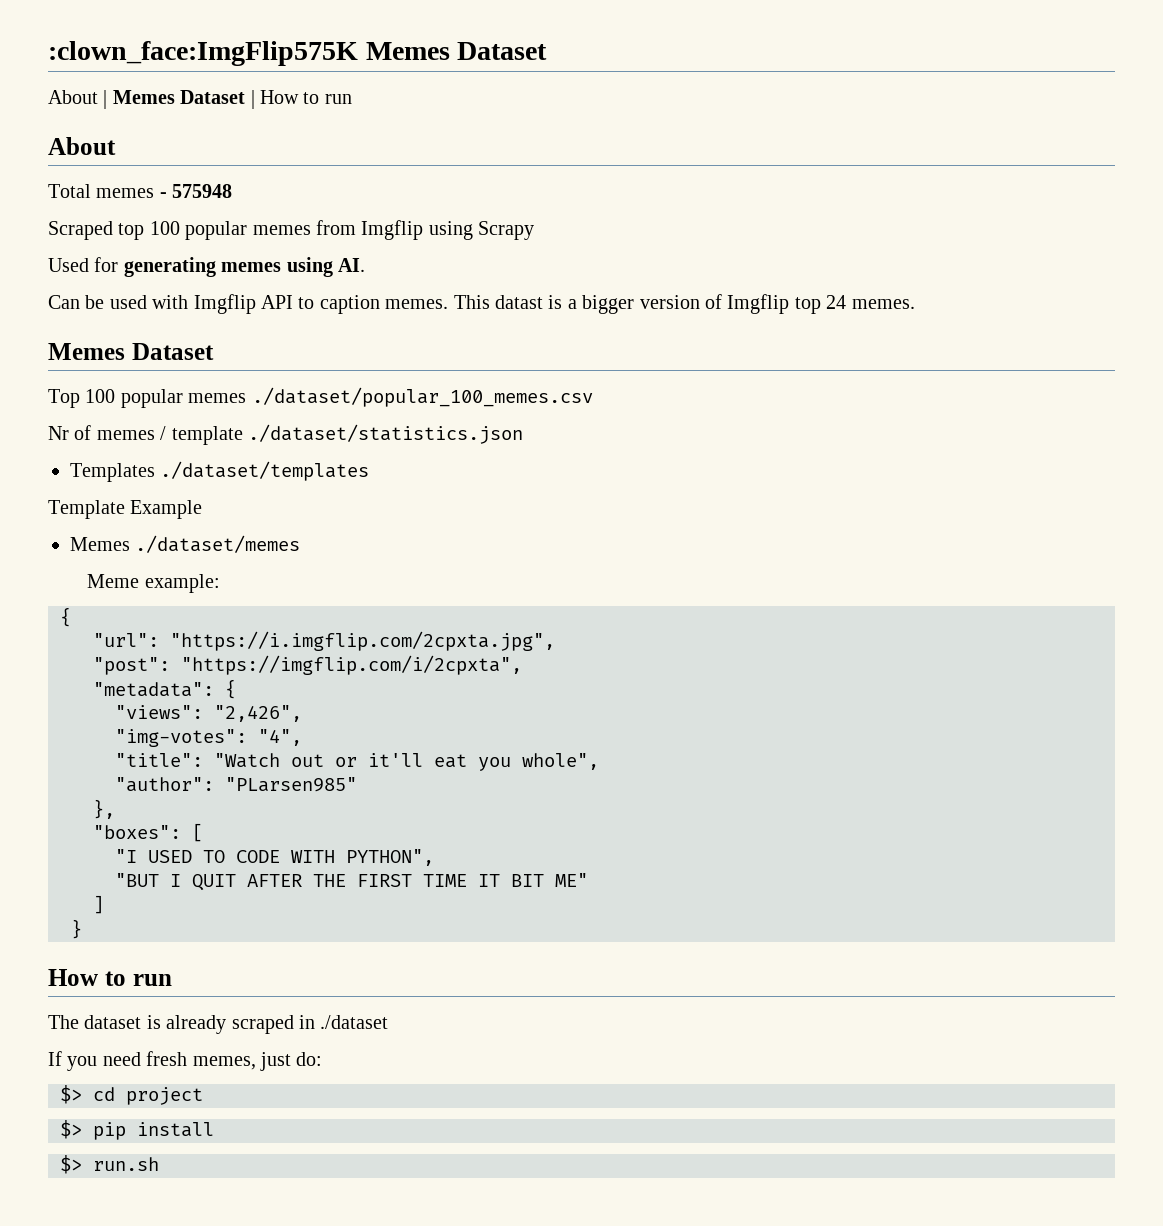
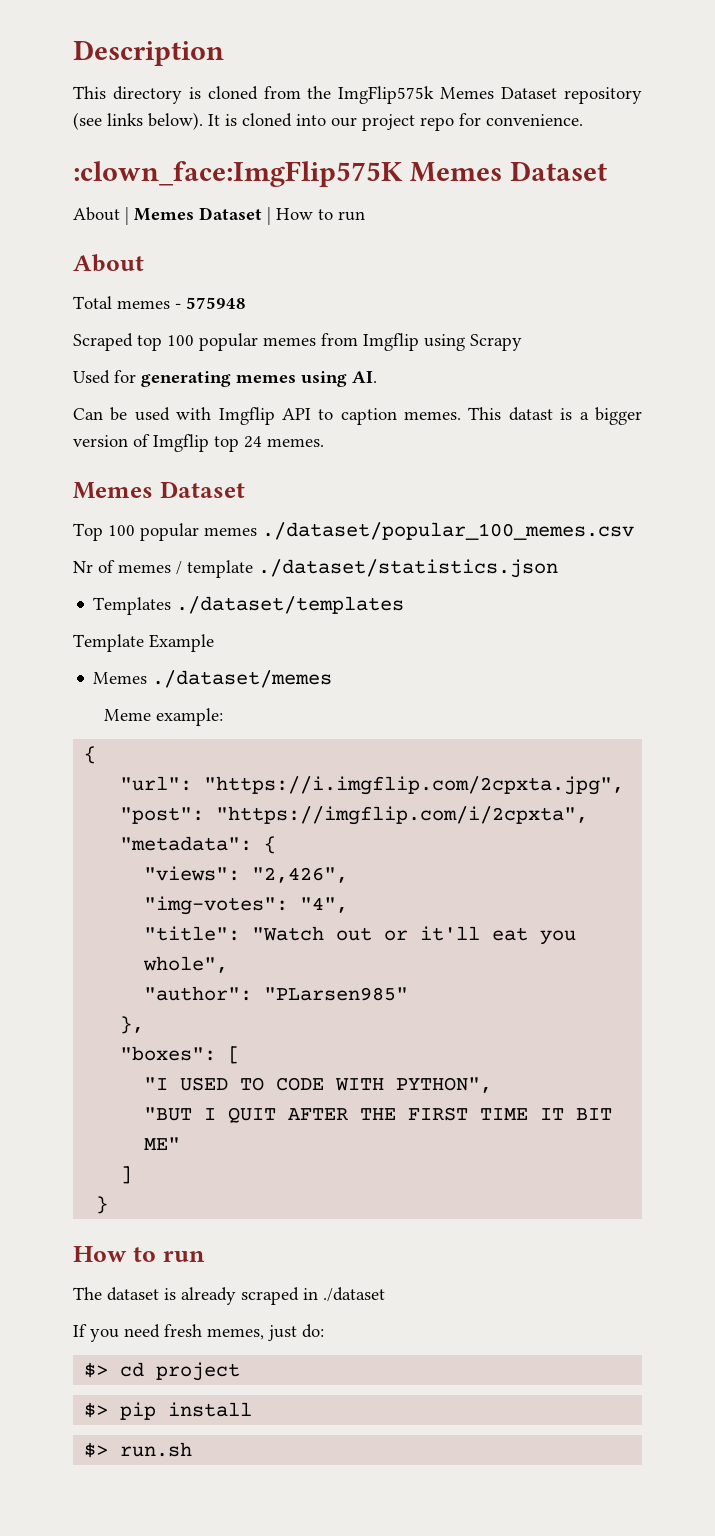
+ Description
+ This directory is cloned from the ImgFlip575k Memes Dataset repository (see links below). It is cloned into our project repo for convenience.

